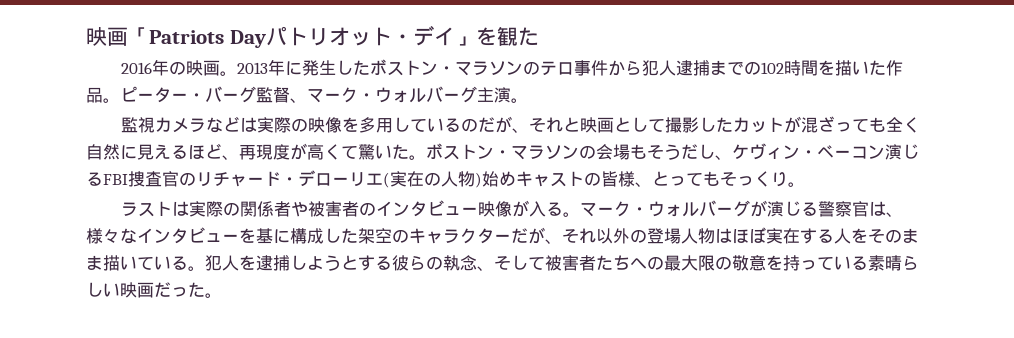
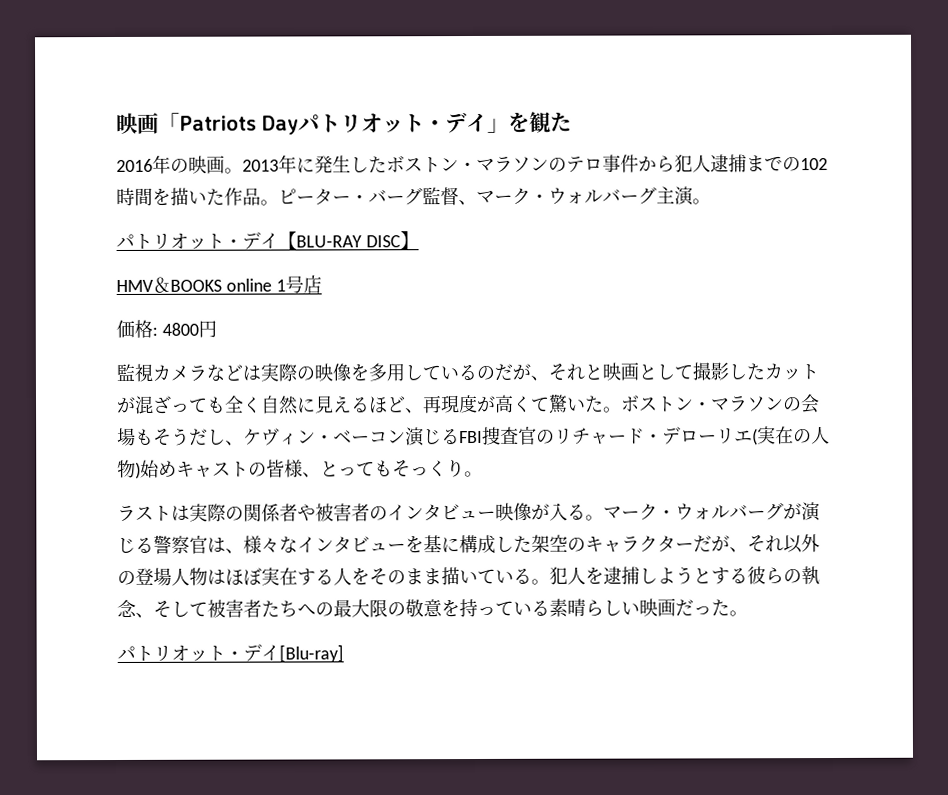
+ パトリオット・デイ【BLU-RAY DISC】
+ HMV＆BOOKS online 1号店
+ 価格: 4800円
+ パトリオット・デイ[Blu-ray]

